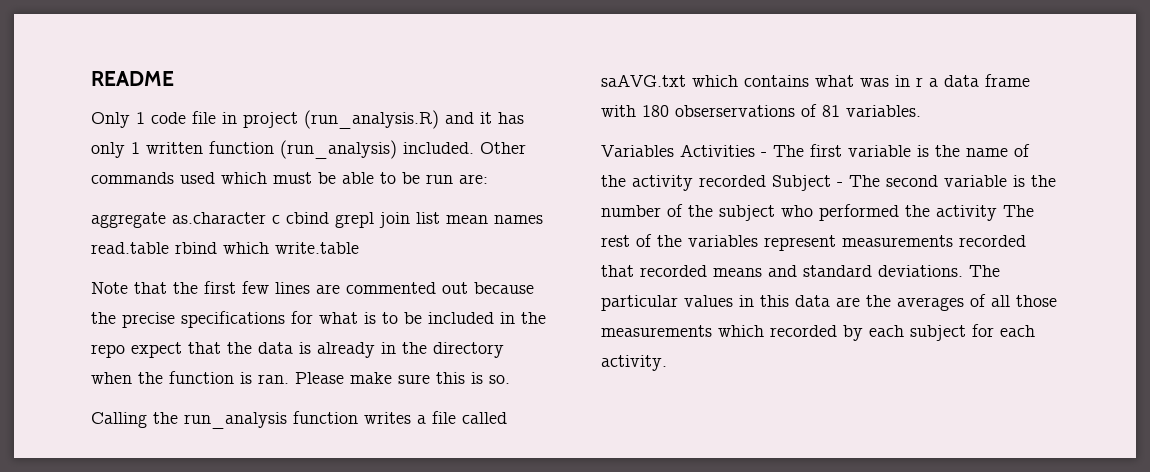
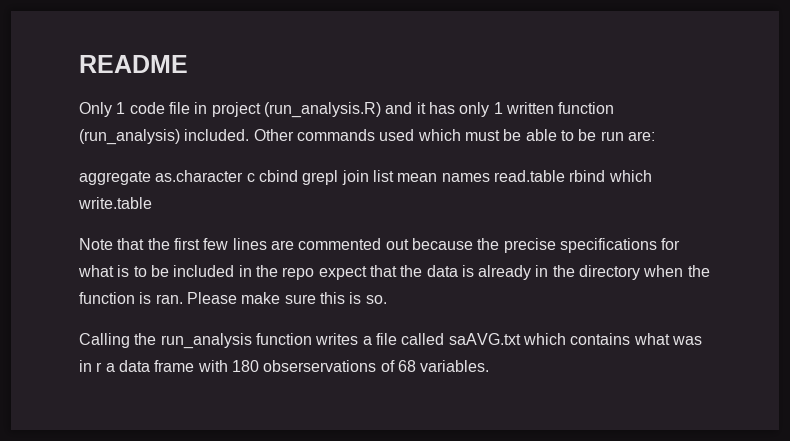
- Calling the run_analysis function writes a file called saAVG.txt which contains what was in r a data frame with 180 obserservations of 81 variables.
+ Calling the run_analysis function writes a file called saAVG.txt which contains what was in r a data frame with 180 obserservations of 68 variables.
- Variables Activities - The first variable is the name of the activity recorded Subject - The second variable is the number of the subject who performed the activity The rest of the variables represent measurements recorded that recorded means and standard deviations. The particular values in this data are the averages of all those measurements which recorded by each subject for each activity.

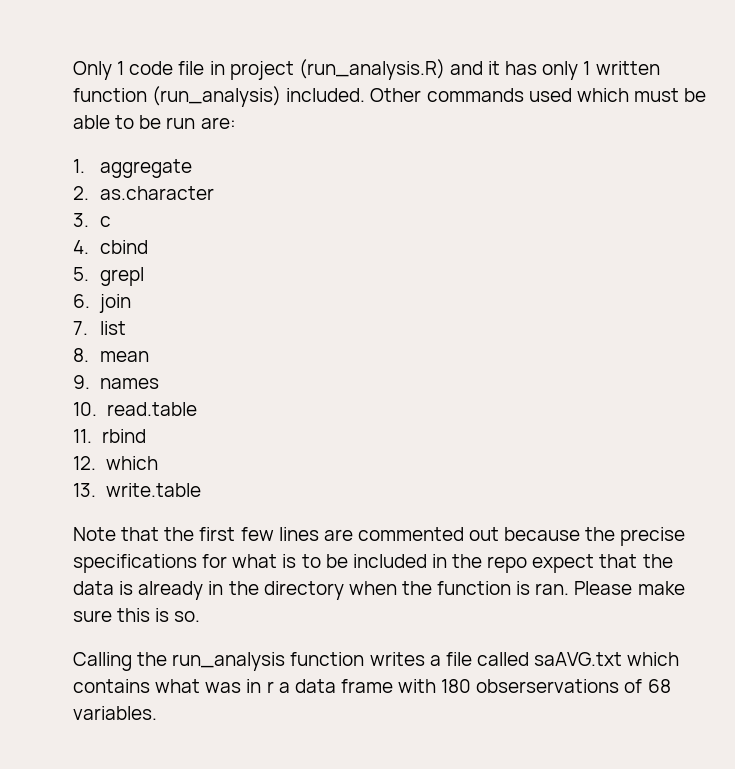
- README
- aggregate as.character c cbind grepl join list mean names read.table rbind which write.table
+ 1. aggregate
+ 2. as.character
+ 3. c
+ 4. cbind
+ 5. grepl
+ 6. join
+ 7. list
+ 8. mean
+ 9. names
+ 10. read.table
+ 11. rbind
+ 12. which
+ 13. write.table

